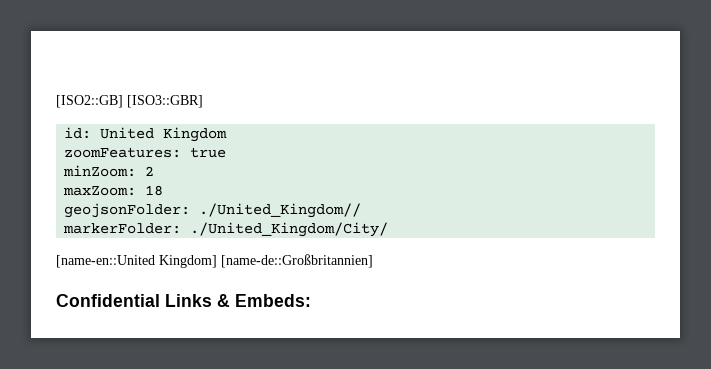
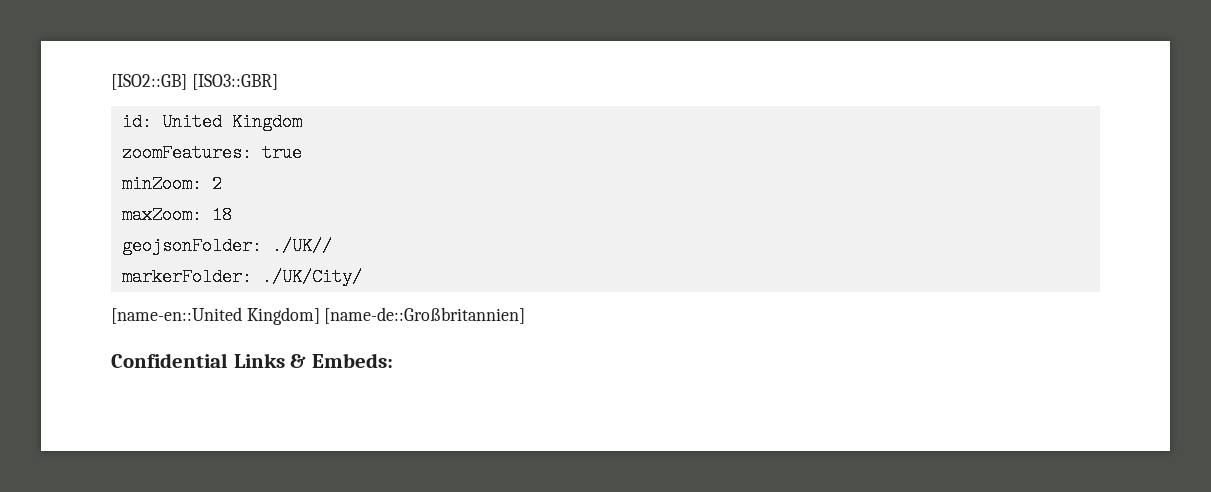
- geojsonFolder: ./United_Kingdom//
+ geojsonFolder: ./UK//
- markerFolder: ./United_Kingdom/City/
+ markerFolder: ./UK/City/

